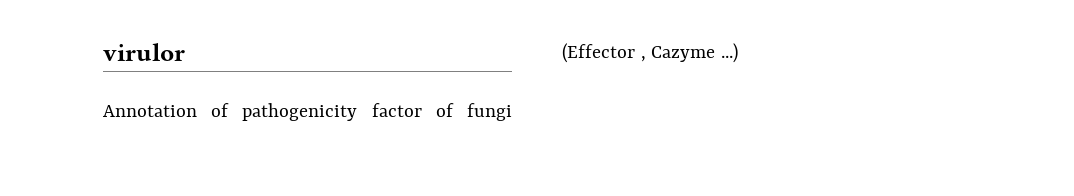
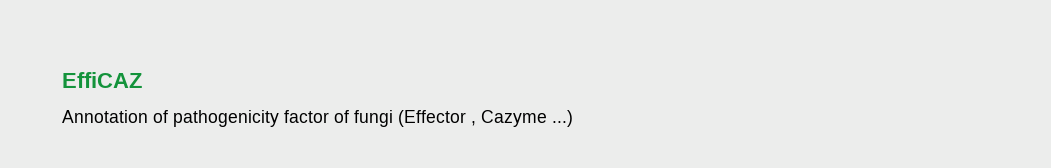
- virulor
+ EffiCAZ

